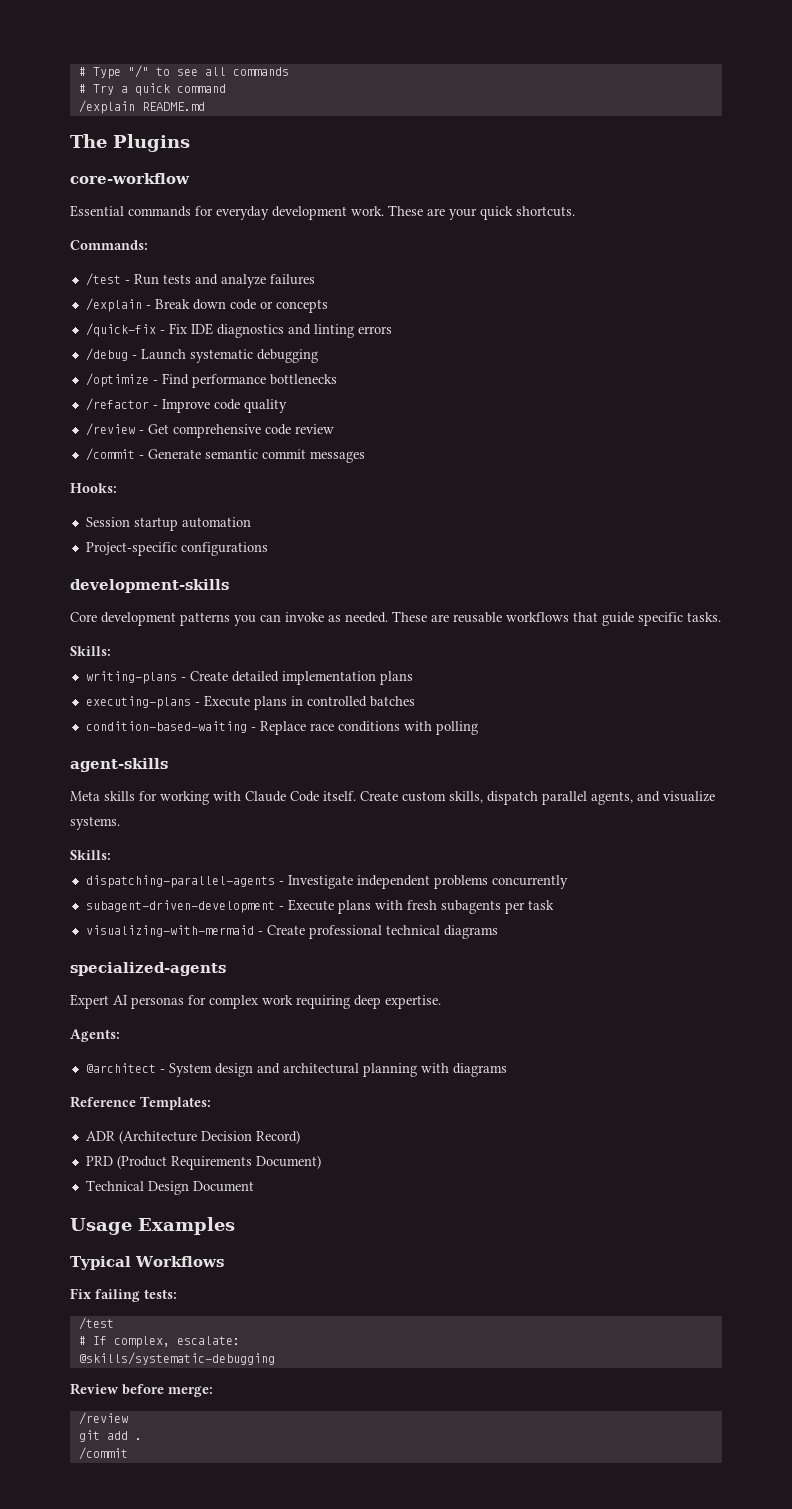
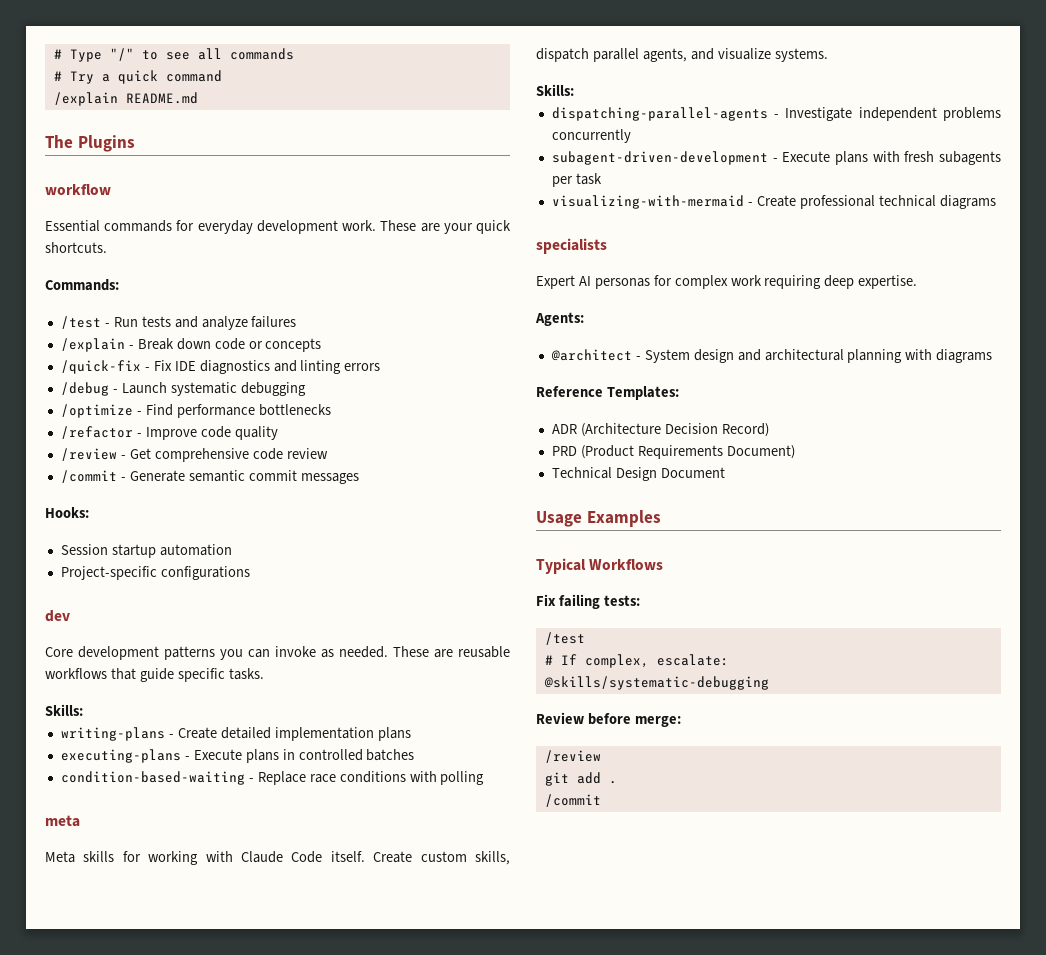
- core-workflow
+ workflow
- development-skills
+ dev
- agent-skills
+ meta
- specialized-agents
+ specialists

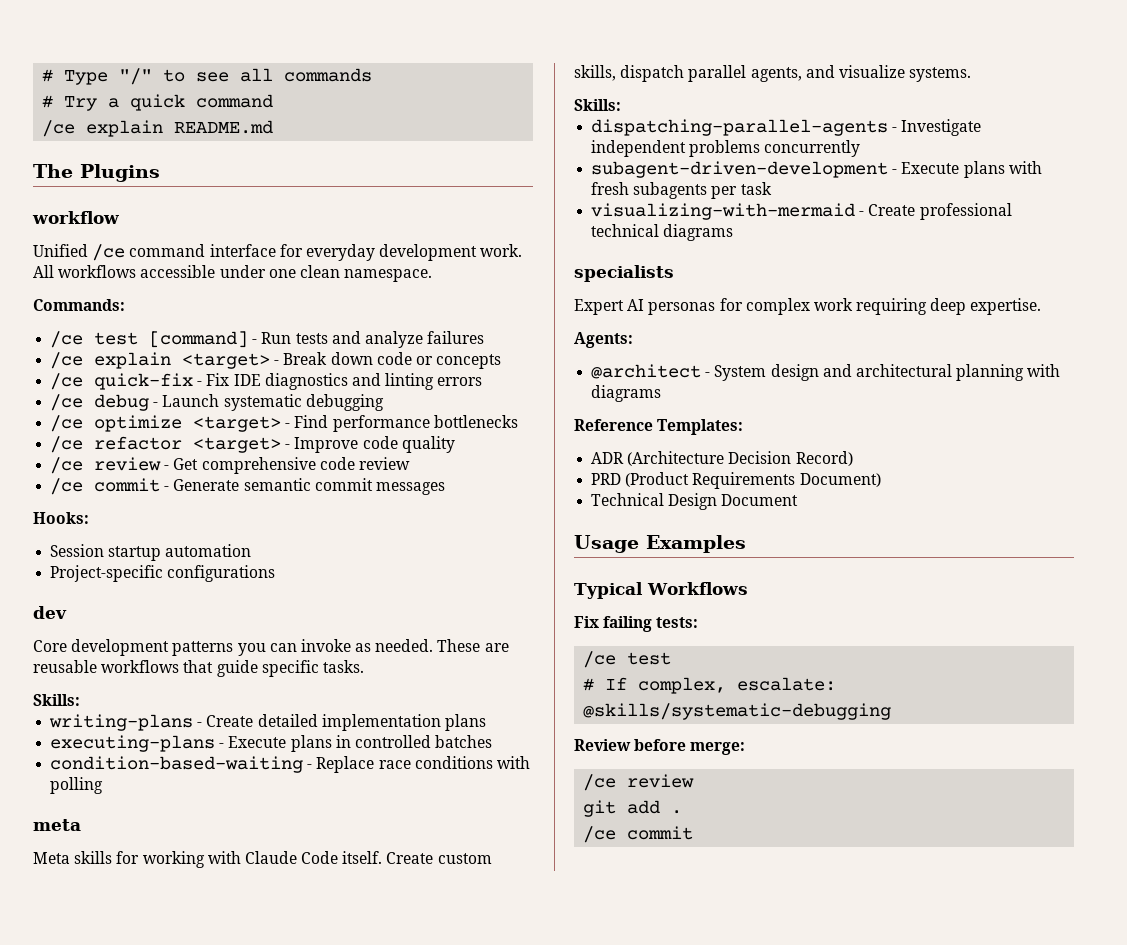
- /explain README.md
+ /ce explain README.md
- Essential commands for everyday development work. These are your quick shortcuts.
+ Unified /ce command interface for everyday development work. All workflows accessible under one clean namespace.
  Commands:
- /test - Run tests and analyze failures
+ /ce test [command] - Run tests and analyze failures
- /explain - Break down code or concepts
+ /ce explain <target> - Break down code or concepts
- /quick-fix - Fix IDE diagnostics and linting errors
+ /ce quick-fix - Fix IDE diagnostics and linting errors
- /debug - Launch systematic debugging
+ /ce debug - Launch systematic debugging
- /optimize - Find performance bottlenecks
+ /ce optimize <target> - Find performance bottlenecks
- /refactor - Improve code quality
+ /ce refactor <target> - Improve code quality
- /review - Get comprehensive code review
+ /ce review - Get comprehensive code review
- /commit - Generate semantic commit messages
+ /ce commit - Generate semantic commit messages
  Fix failing tests:
- /test
+ /ce test
  Review before merge:
- /review
+ /ce review
  git add .
- /commit
+ /ce commit

